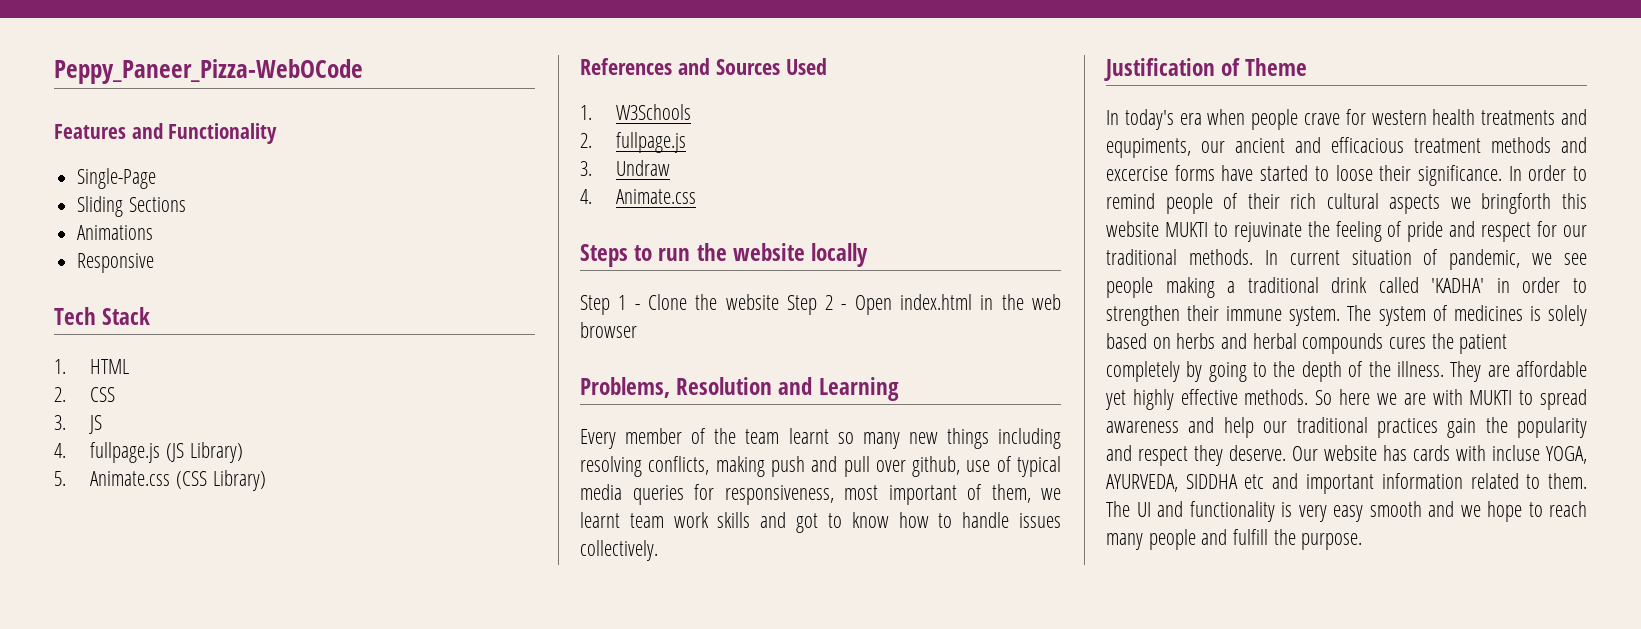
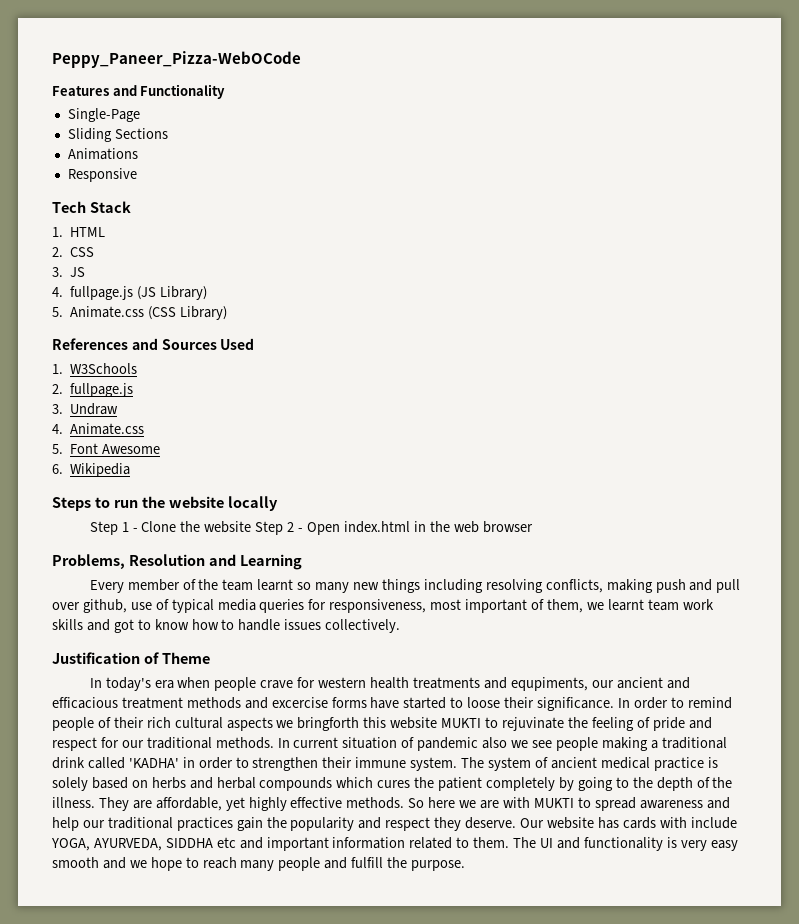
+ 5. Font Awesome
+ 6. Wikipedia
- In current situation of pandemic, we see people making a traditional drink called 'KADHA' in order to strengthen their immune system.
+ In current situation of pandemic also we see people making a traditional drink called 'KADHA' in order to strengthen their immune system.
- The system of medicines is solely based on herbs and herbal compounds cures the patient completely by going to the depth of the illness.
+ The system of ancient medical practice is solely based on herbs and herbal compounds which cures the patient completely by going to the depth of the illness.
- They are affordable yet highly effective methods.
+ They are affordable, yet highly effective methods.
- Our website has cards with incluse YOGA, AYURVEDA, SIDDHA etc and important information related to them.
+ Our website has cards with include YOGA, AYURVEDA, SIDDHA etc and important information related to them.

